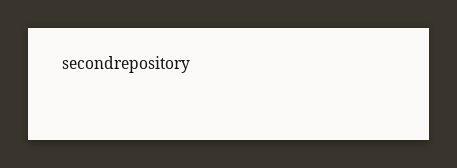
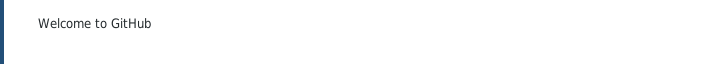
- secondrepository
+ Welcome to GitHub

